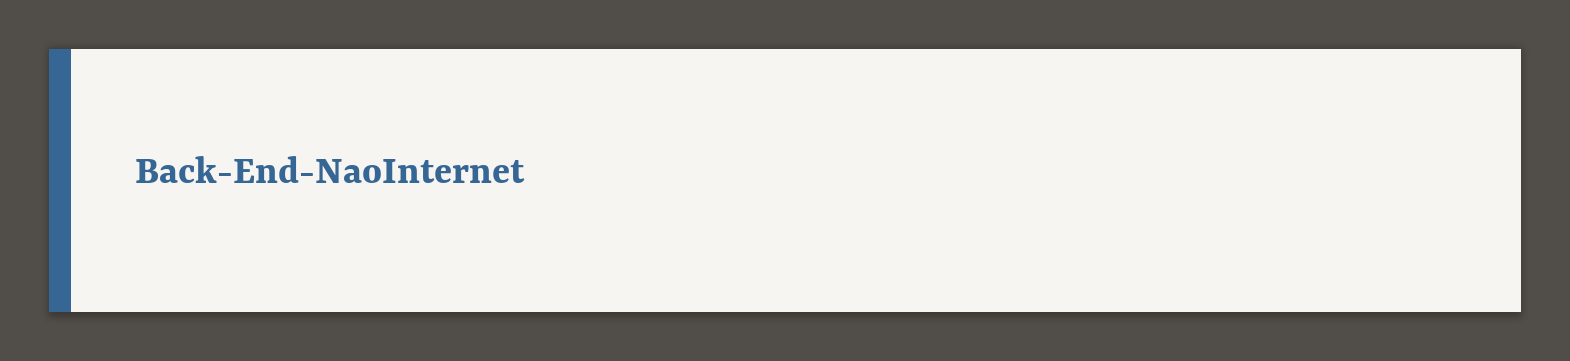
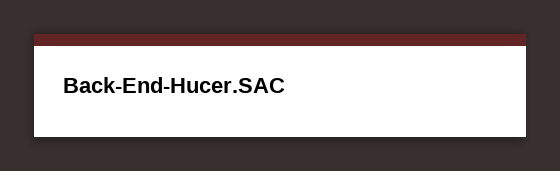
- Back-End-NaoInternet
+ Back-End-Hucer.SAC

